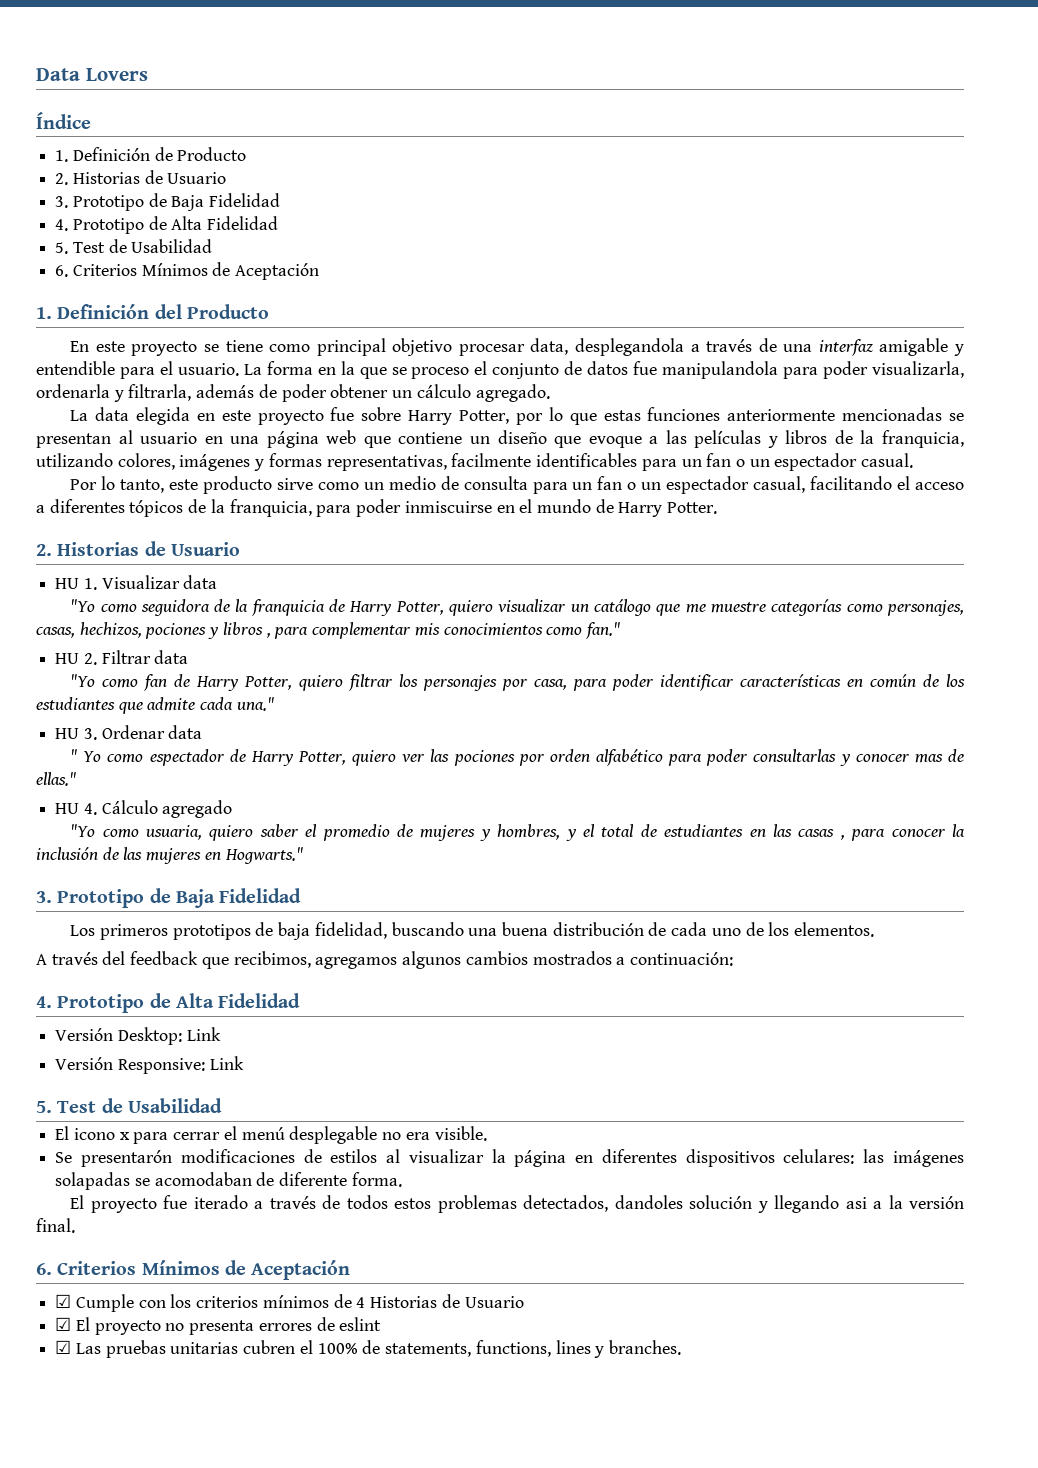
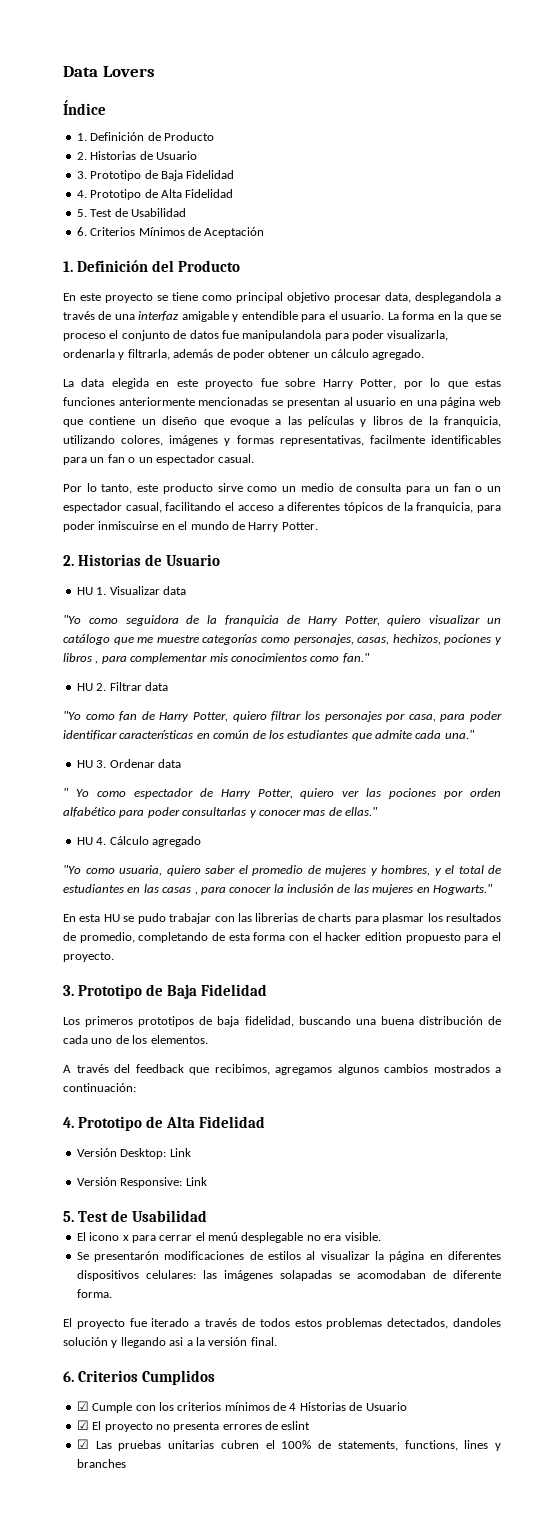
+ En esta HU se pudo trabajar con las librerias de charts para plasmar los resultados de promedio, completando de esta forma con el hacker edition propuesto para el proyecto.
  El proyecto fue iterado a través de todos estos problemas detectados, dandoles solución y llegando asi a la versión final.
- 6. Criterios Mínimos de Aceptación
+ 6. Criterios Cumplidos
- ☑ Las pruebas unitarias cubren el 100% de statements, functions, lines y branches.
+ ☑ Las pruebas unitarias cubren el 100% de statements, functions, lines y branches

